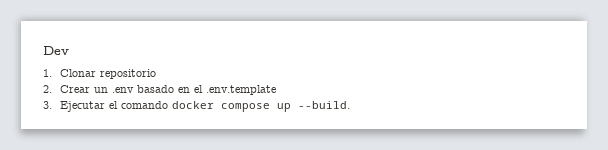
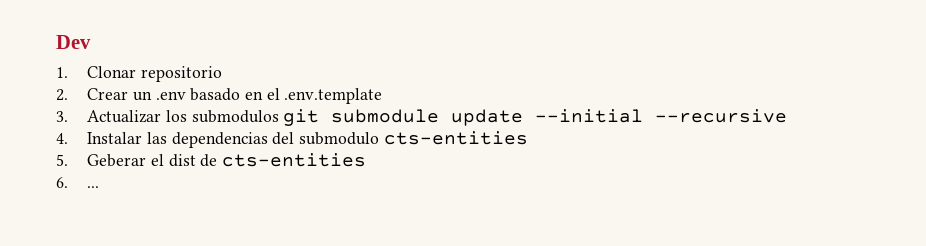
- 3. Ejecutar el comando docker compose up --build.
+ 3. Actualizar los submodulos git submodule update --initial --recursive
+ 4. Instalar las dependencias del submodulo cts-entities
+ 5. Geberar el dist de cts-entities
+ 6. ...

